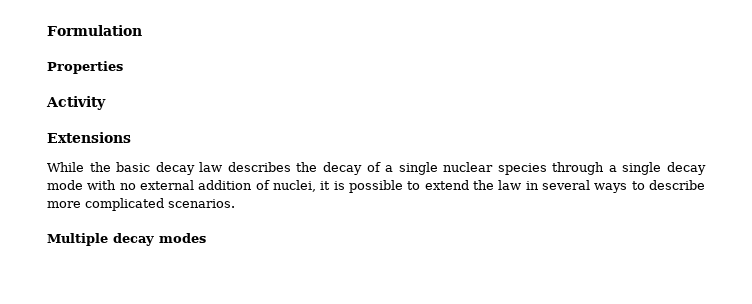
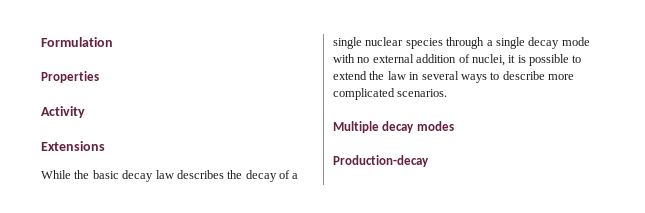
+ Production-decay

